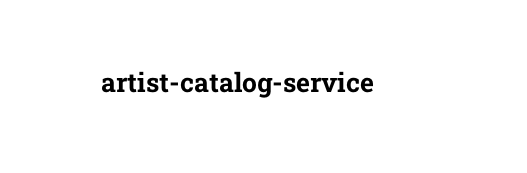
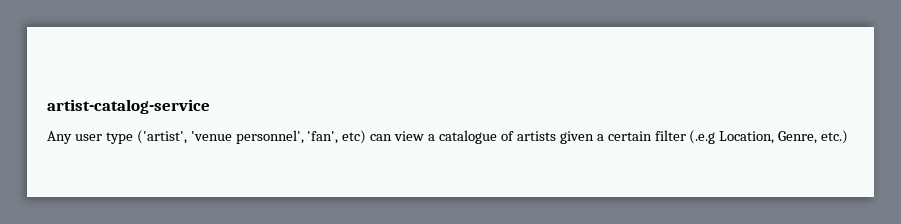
+ Any user type ('artist', 'venue personnel', 'fan', etc) can view a catalogue of artists given a certain filter (.e.g Location, Genre, etc.)

